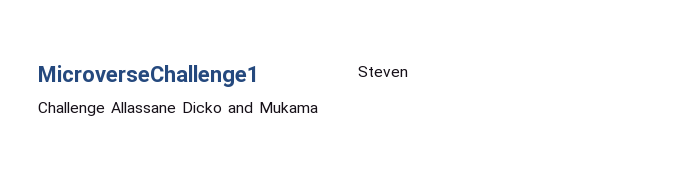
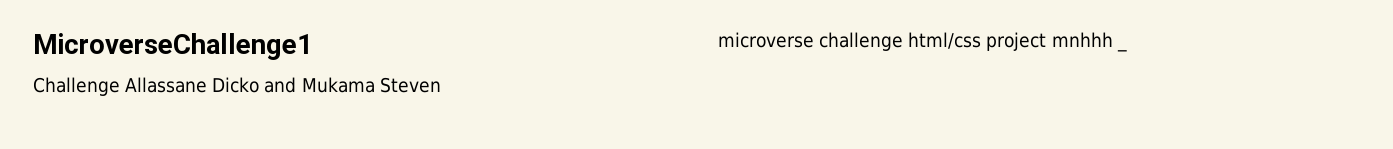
+ microverse challenge html/css project mnhhh _

